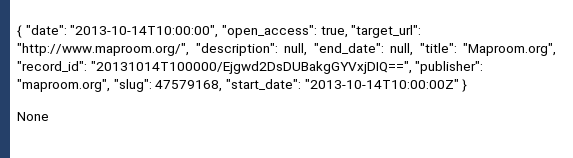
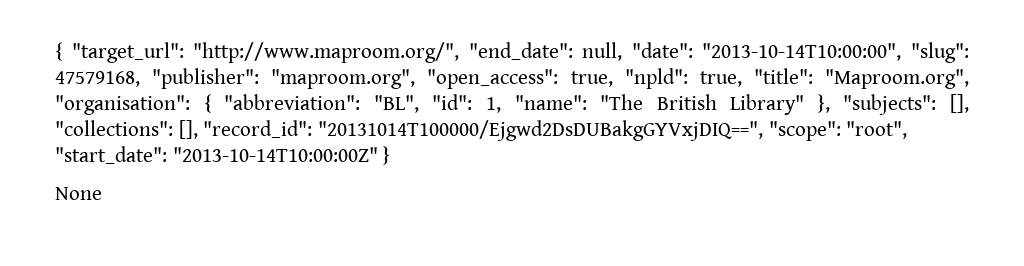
- { "date": "2013-10-14T10:00:00", "open_access": true, "target_url": "http://www.maproom.org/", "description": null, "end_date": null, "title": "Maproom.org", "record_id": "20131014T100000/Ejgwd2DsDUBakgGYVxjDIQ==", "publisher": "maproom.org", "slug": 47579168, "start_date": "2013-10-14T10:00:00Z" }
+ { "target_url": "http://www.maproom.org/", "end_date": null, "date": "2013-10-14T10:00:00", "slug": 47579168, "publisher": "maproom.org", "open_access": true, "npld": true, "title": "Maproom.org", "organisation": { "abbreviation": "BL", "id": 1, "name": "The British Library" }, "subjects": [], "collections": [], "record_id": "20131014T100000/Ejgwd2DsDUBakgGYVxjDIQ==", "scope": "root", "start_date": "2013-10-14T10:00:00Z" }

